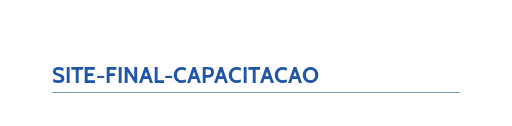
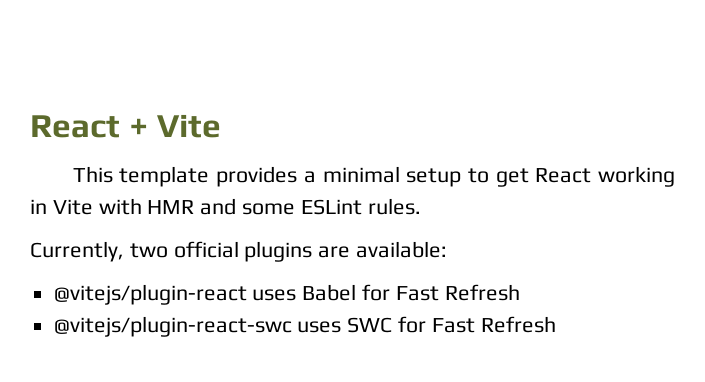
- SITE-FINAL-CAPACITACAO
+ React + Vite
+ This template provides a minimal setup to get React working in Vite with HMR and some ESLint rules.
+ Currently, two official plugins are available:
+ @vitejs/plugin-react uses Babel for Fast Refresh
+ @vitejs/plugin-react-swc uses SWC for Fast Refresh

